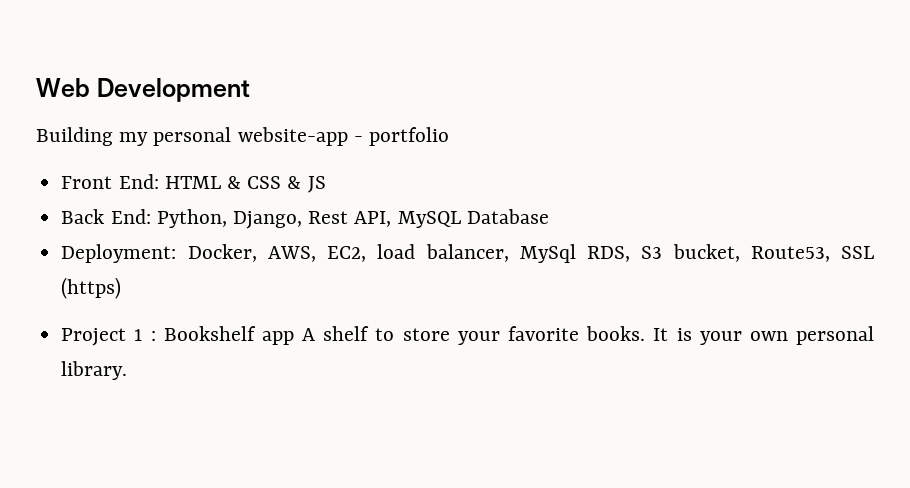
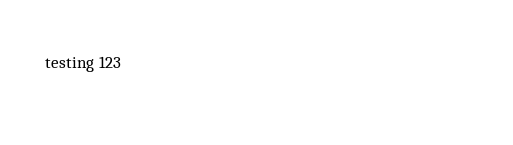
- Web Development
- Building my personal website-app - portfolio
- Front End: HTML & CSS & JS
- Back End: Python, Django, Rest API, MySQL Database
- Deployment: Docker, AWS, EC2, load balancer, MySql RDS, S3 bucket, Route53, SSL (https)
- Project 1 : Bookshelf app A shelf to store your favorite books. It is your own personal library.
+ testing 123

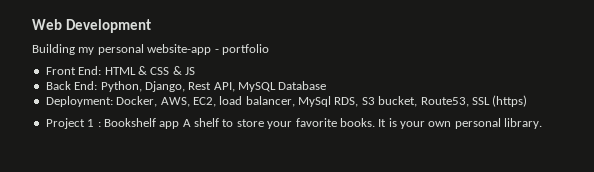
- testing 123
+ Web Development
+ Building my personal website-app - portfolio
+ Front End: HTML & CSS & JS
+ Back End: Python, Django, Rest API, MySQL Database
+ Deployment: Docker, AWS, EC2, load balancer, MySql RDS, S3 bucket, Route53, SSL (https)
+ Project 1 : Bookshelf app A shelf to store your favorite books. It is your own personal library.

